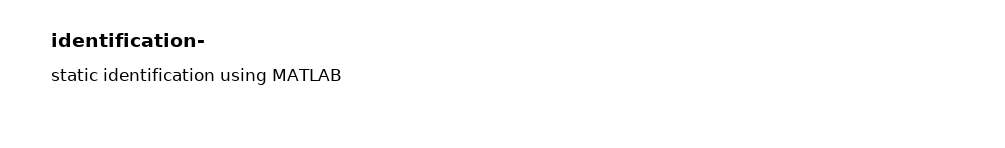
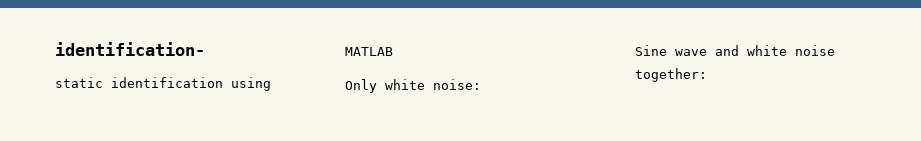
+ Only white noise:
+ Sine wave and white noise together:

